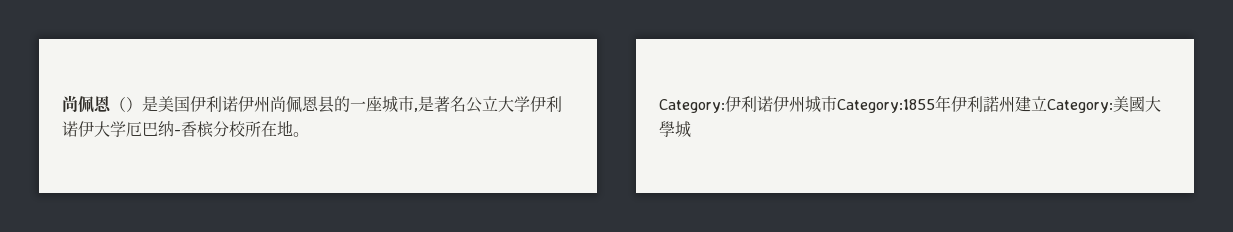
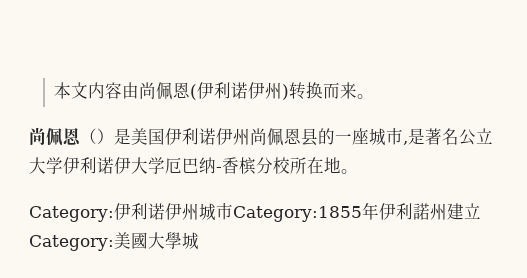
+ 本文内容由尚佩恩(伊利诺伊州)转换而来。

